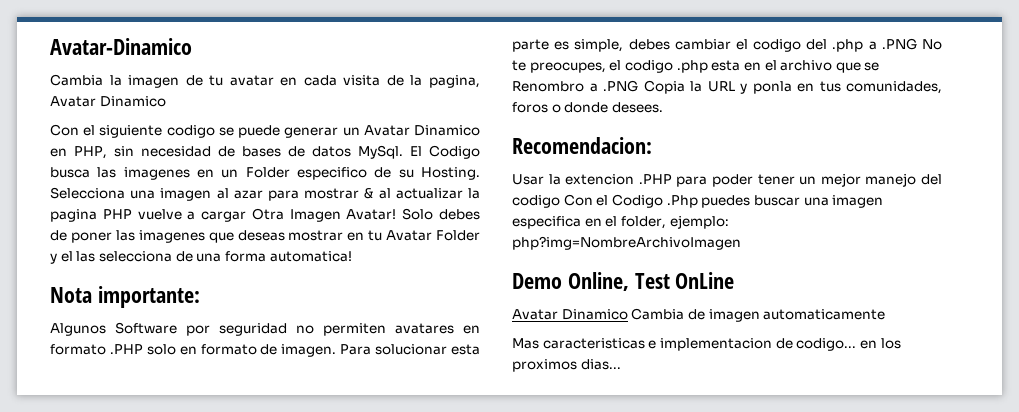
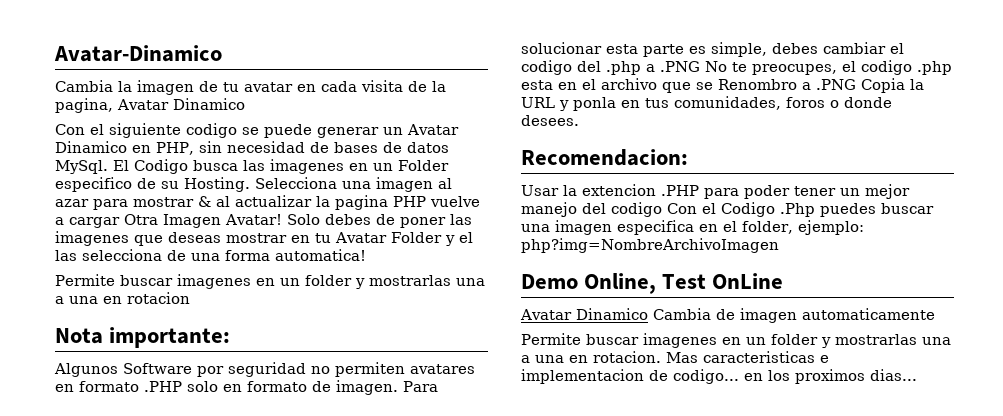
+ Permite buscar imagenes en un folder y mostrarlas una a una en rotacion
+ Permite buscar imagenes en un folder y mostrarlas una a una en rotacion.

